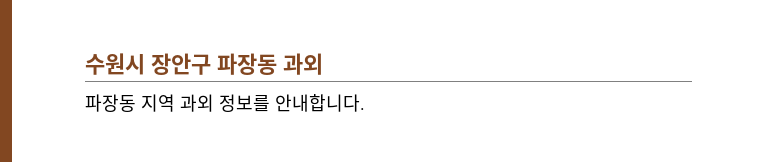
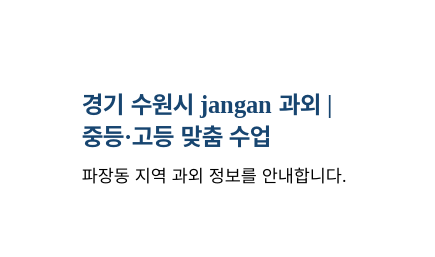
- 수원시 장안구 파장동 과외
+ 경기 수원시 jangan 과외 | 중등·고등 맞춤 수업

